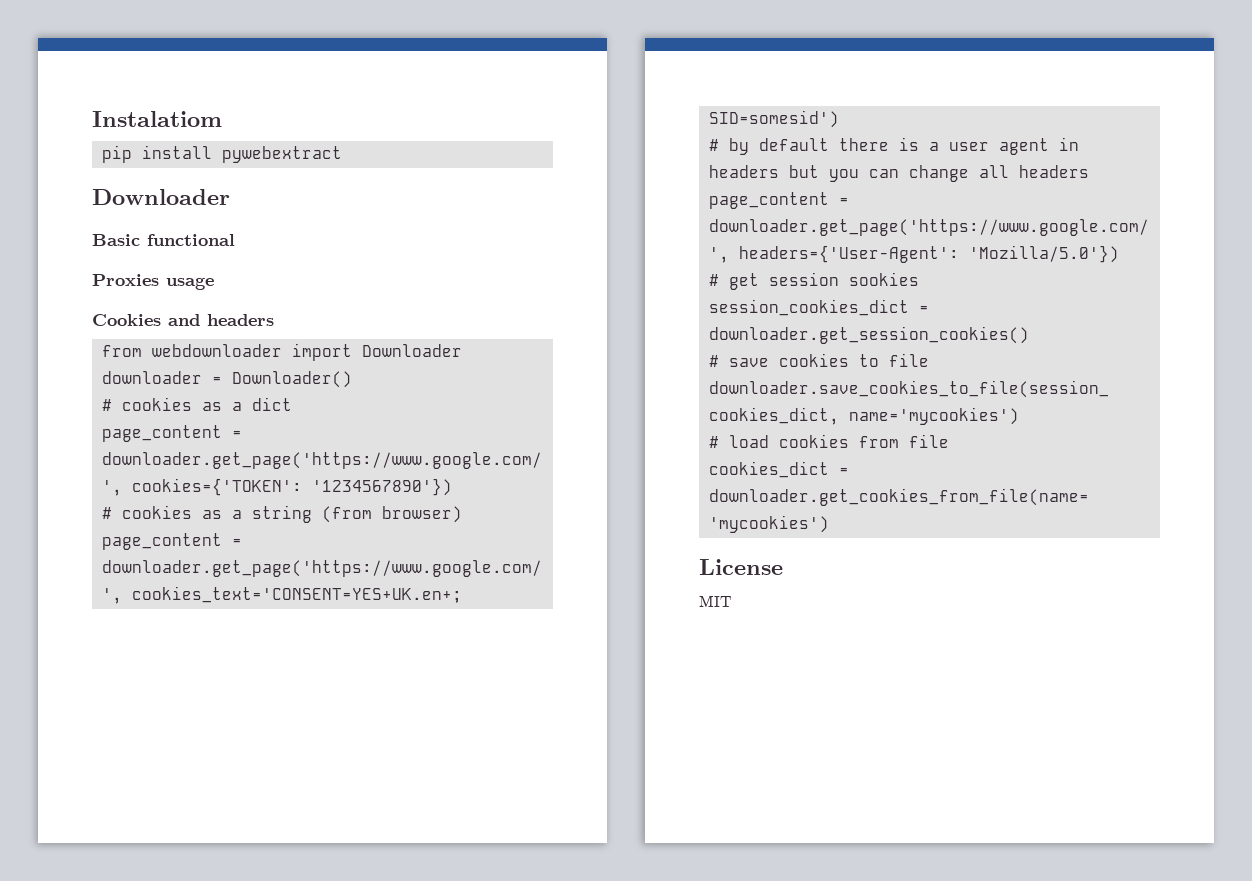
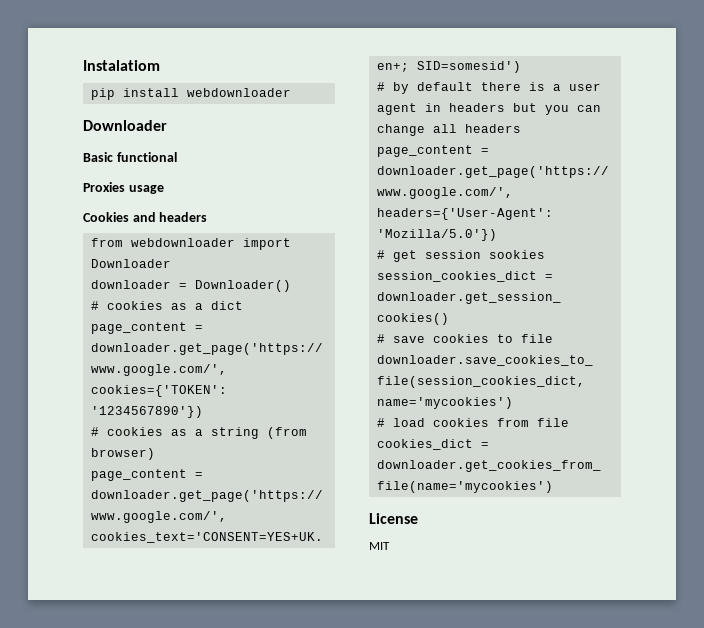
- pip install pywebextract
+ pip install webdownloader

